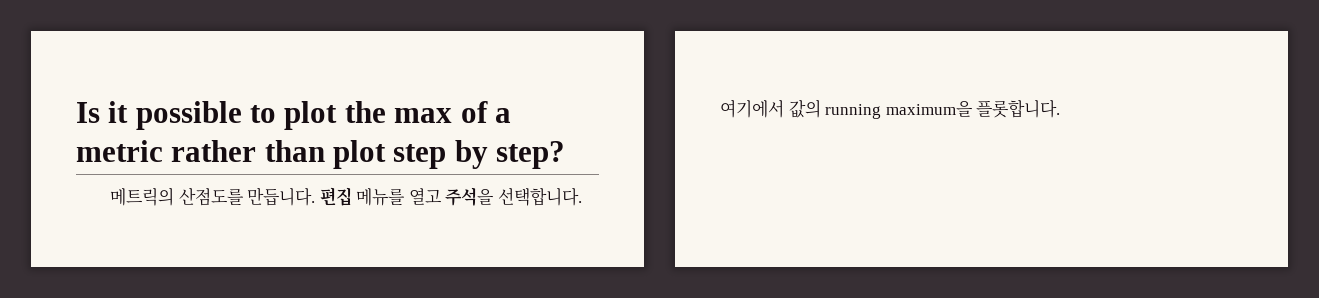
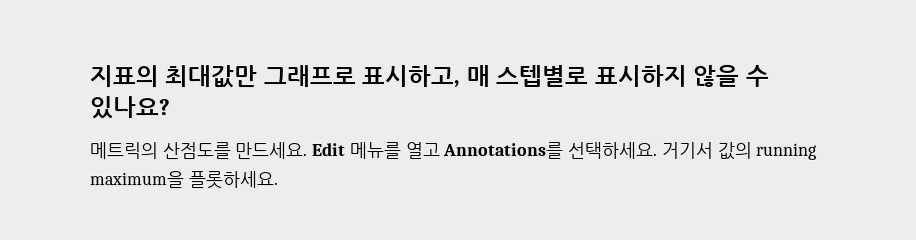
- Is it possible to plot the max of a metric rather than plot step by step?
- 메트릭의 산점도를 만듭니다. 편집 메뉴를 열고 주석을 선택합니다. 여기에서 값의 running maximum을 플롯합니다.
+ 지표의 최대값만 그래프로 표시하고, 매 스텝별로 표시하지 않을 수 있나요?
+ 메트릭의 산점도를 만드세요. Edit 메뉴를 열고 Annotations를 선택하세요. 거기서 값의 running maximum을 플롯하세요.

